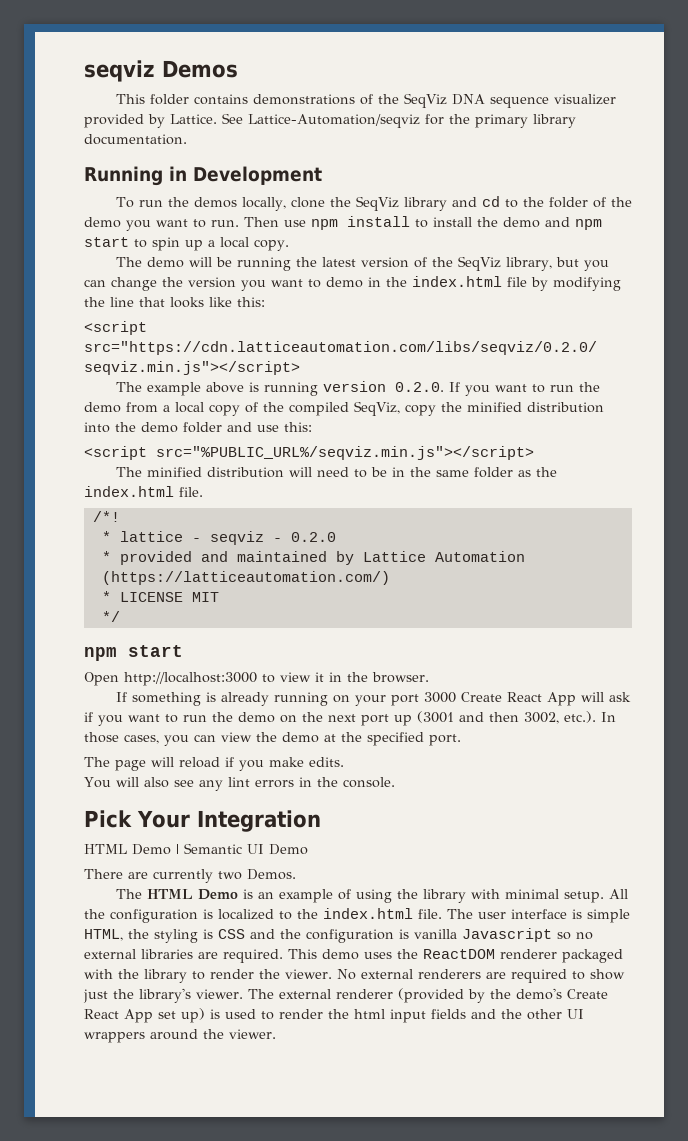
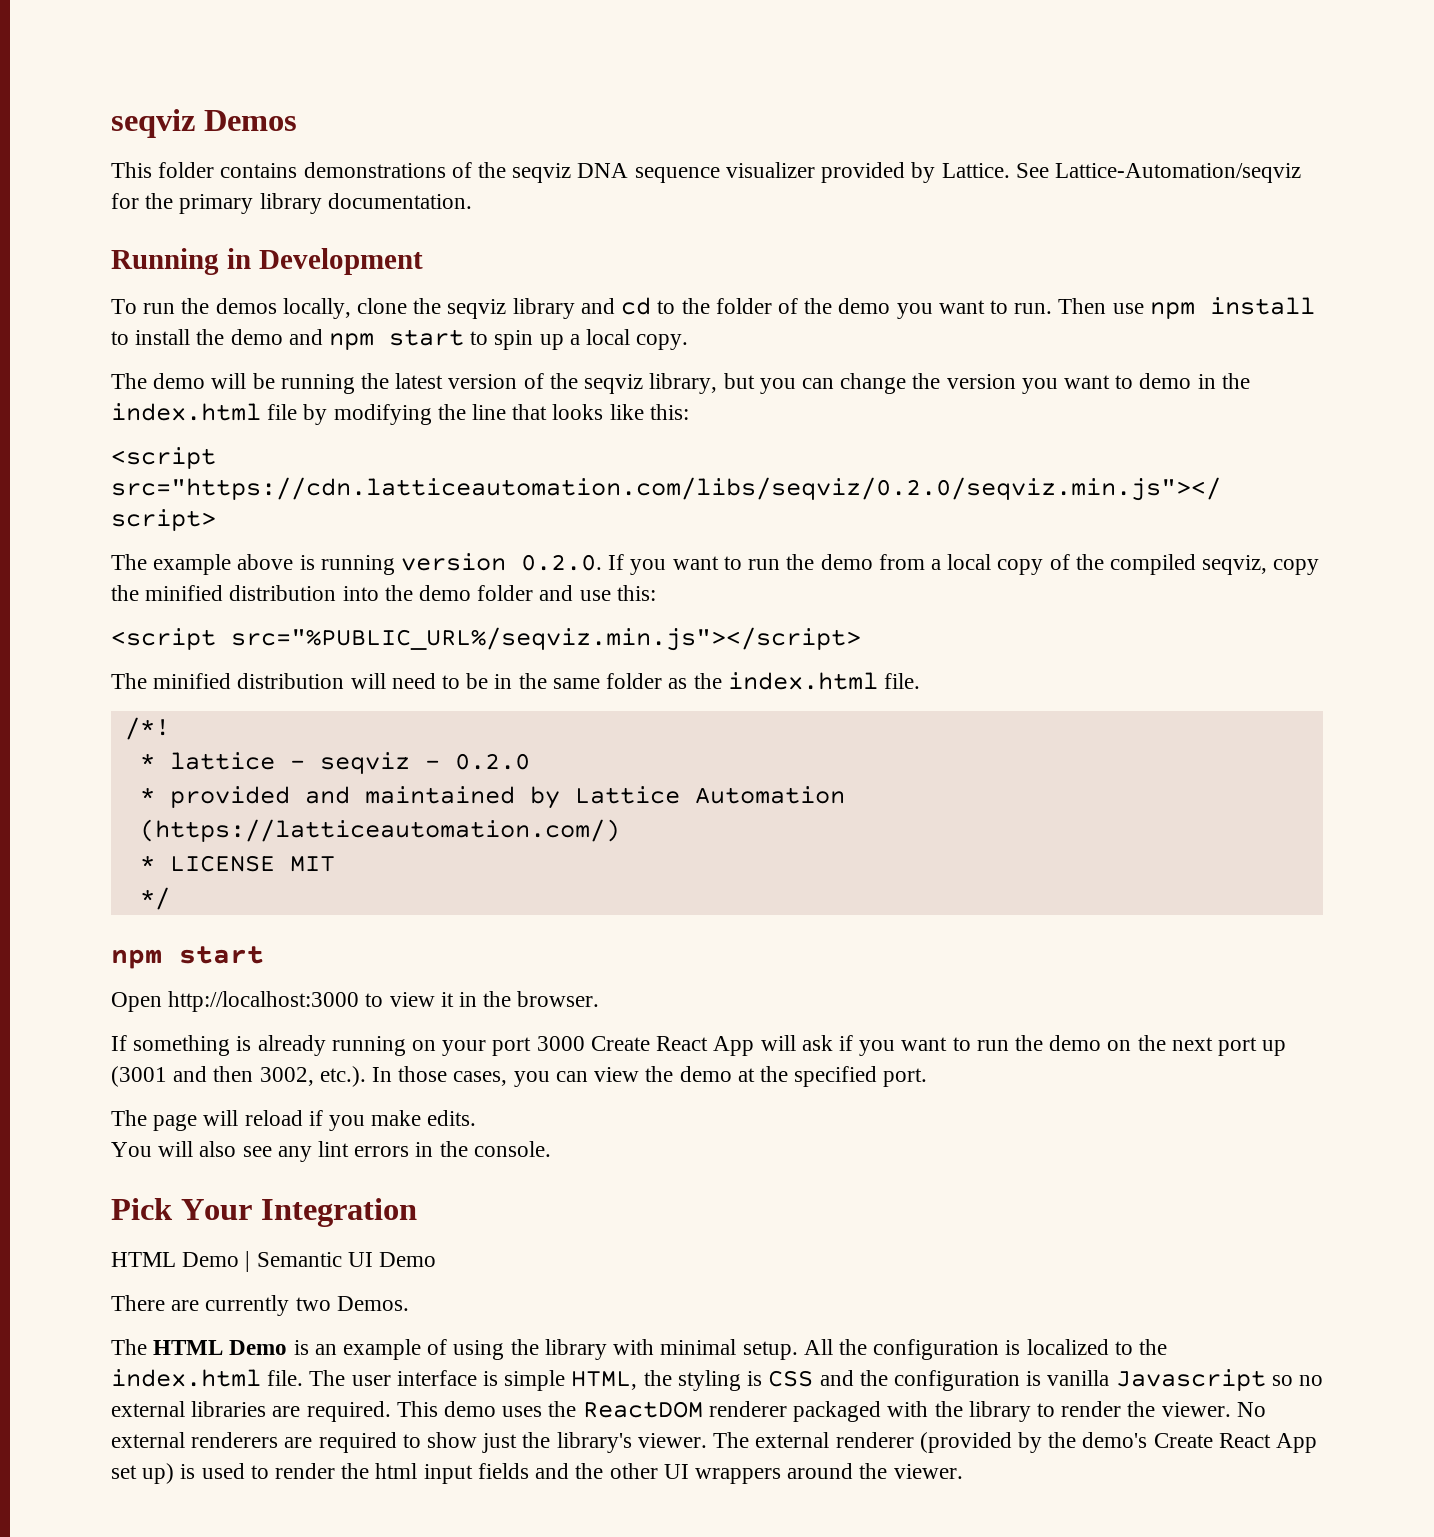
- This folder contains demonstrations of the SeqViz DNA sequence visualizer provided by Lattice.
+ This folder contains demonstrations of the seqviz DNA sequence visualizer provided by Lattice.
- To run the demos locally, clone the SeqViz library and cd to the folder of the demo you want to run.
+ To run the demos locally, clone the seqviz library and cd to the folder of the demo you want to run.
- The demo will be running the latest version of the SeqViz library, but you can change the version you want to demo in the index.html file by modifying the line that looks like this:
+ The demo will be running the latest version of the seqviz library, but you can change the version you want to demo in the index.html file by modifying the line that looks like this:
- The example above is running version 0.2.0. If you want to run the demo from a local copy of the compiled SeqViz, copy the minified distribution into the demo folder and use this:
+ The example above is running version 0.2.0. If you want to run the demo from a local copy of the compiled seqviz, copy the minified distribution into the demo folder and use this:

